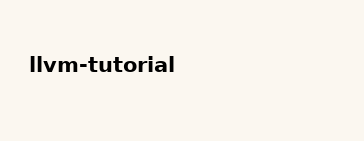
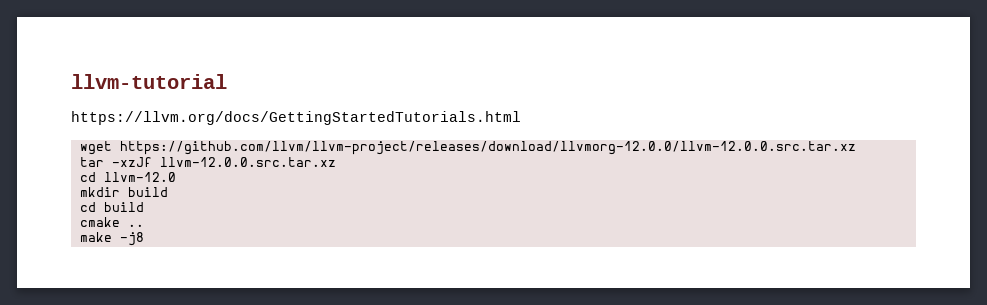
+ https://llvm.org/docs/GettingStartedTutorials.html
+ wget https://github.com/llvm/llvm-project/releases/download/llvmorg-12.0.0/llvm-12.0.0.src.tar.xz
+ tar -xzJf llvm-12.0.0.src.tar.xz
+ cd llvm-12.0
+ mkdir build
+ cd build
+ cmake ..
+ make -j8

